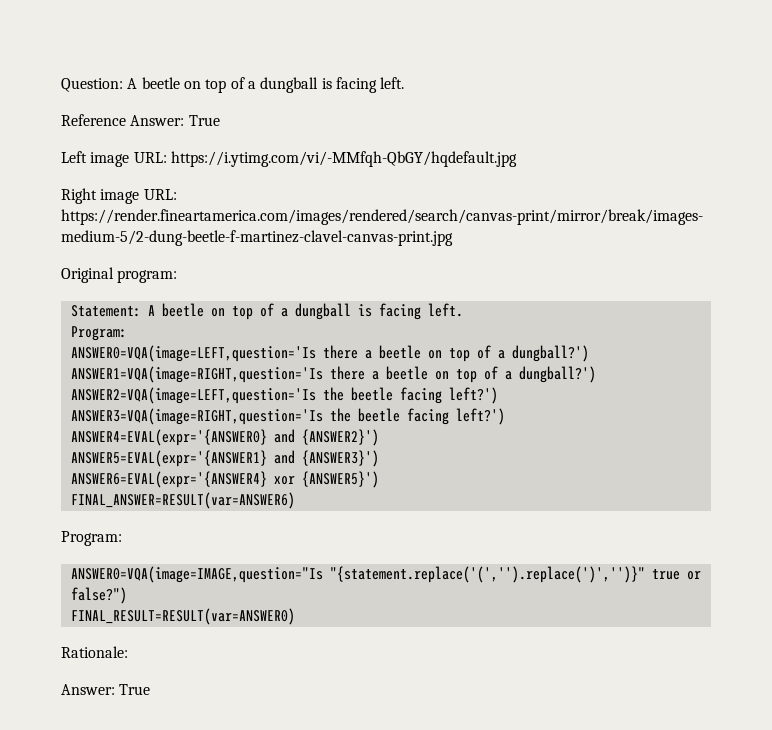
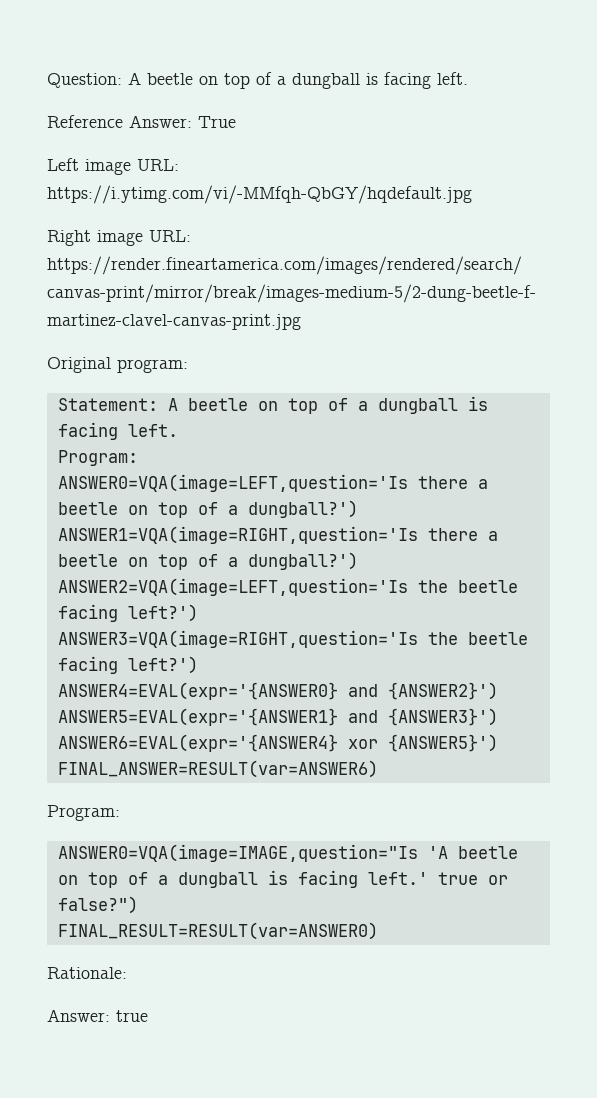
- ANSWER0=VQA(image=IMAGE,question="Is "{statement.replace('(','').replace(')','')}" true or false?")
+ ANSWER0=VQA(image=IMAGE,question="Is 'A beetle on top of a dungball is facing left.' true or false?")
  Rationale:
- Answer: True
+ Answer: true

